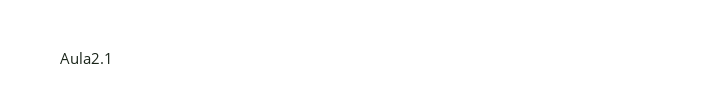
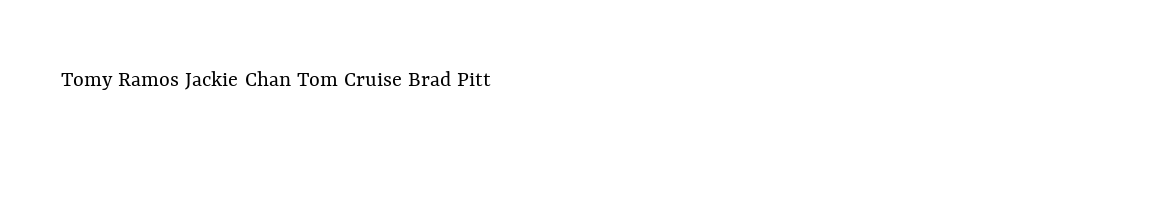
- Aula2.1
+ Tomy Ramos Jackie Chan Tom Cruise Brad Pitt

